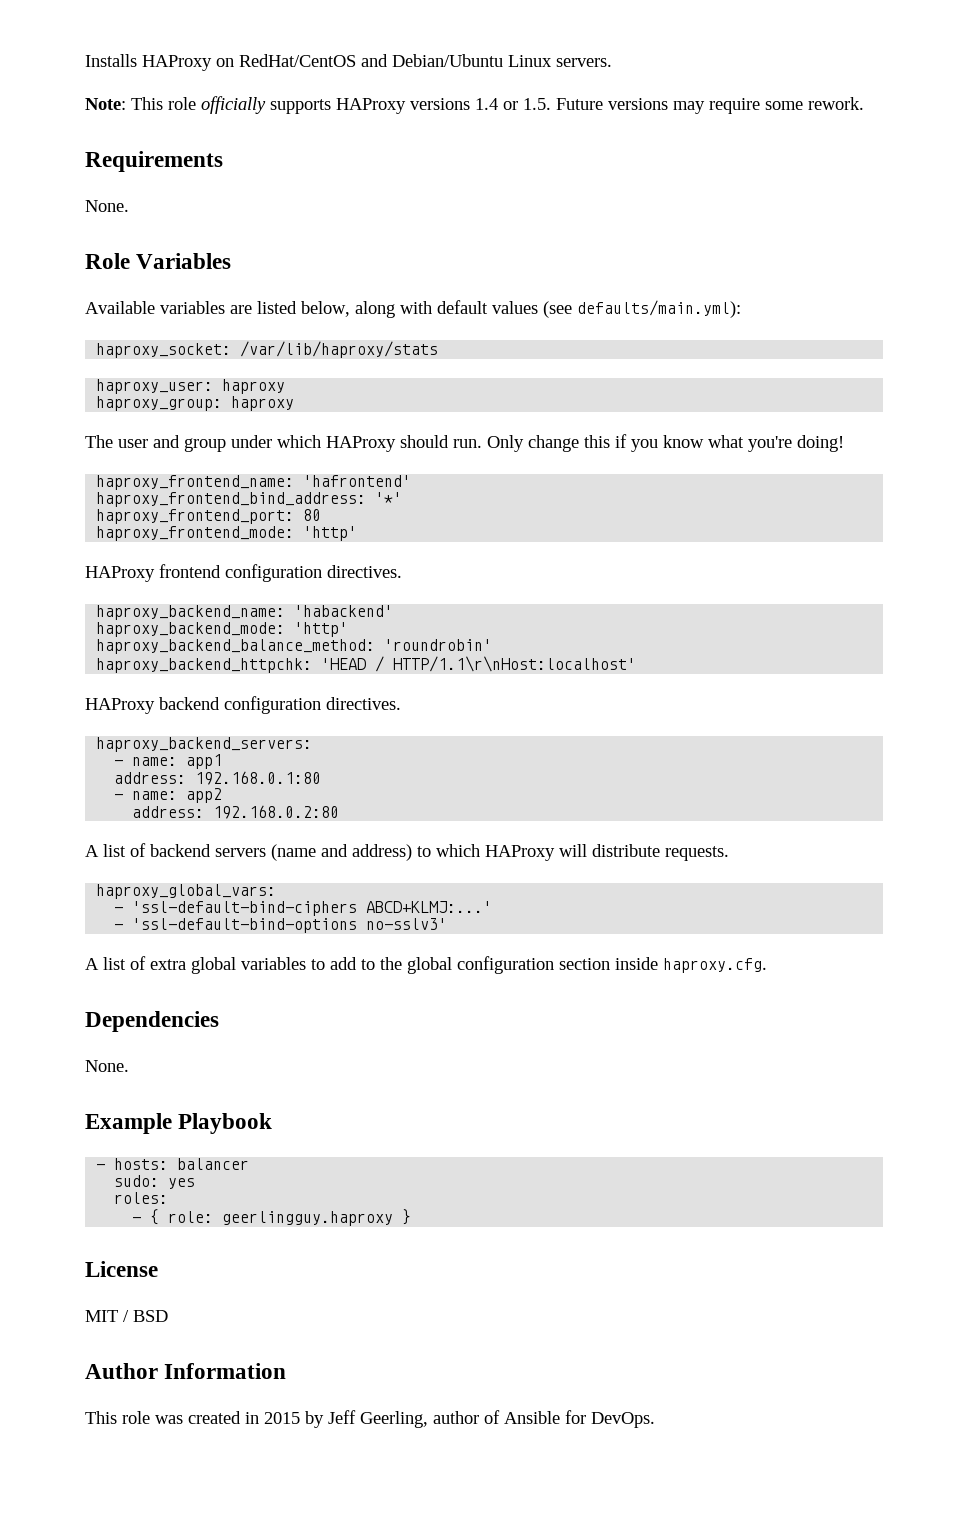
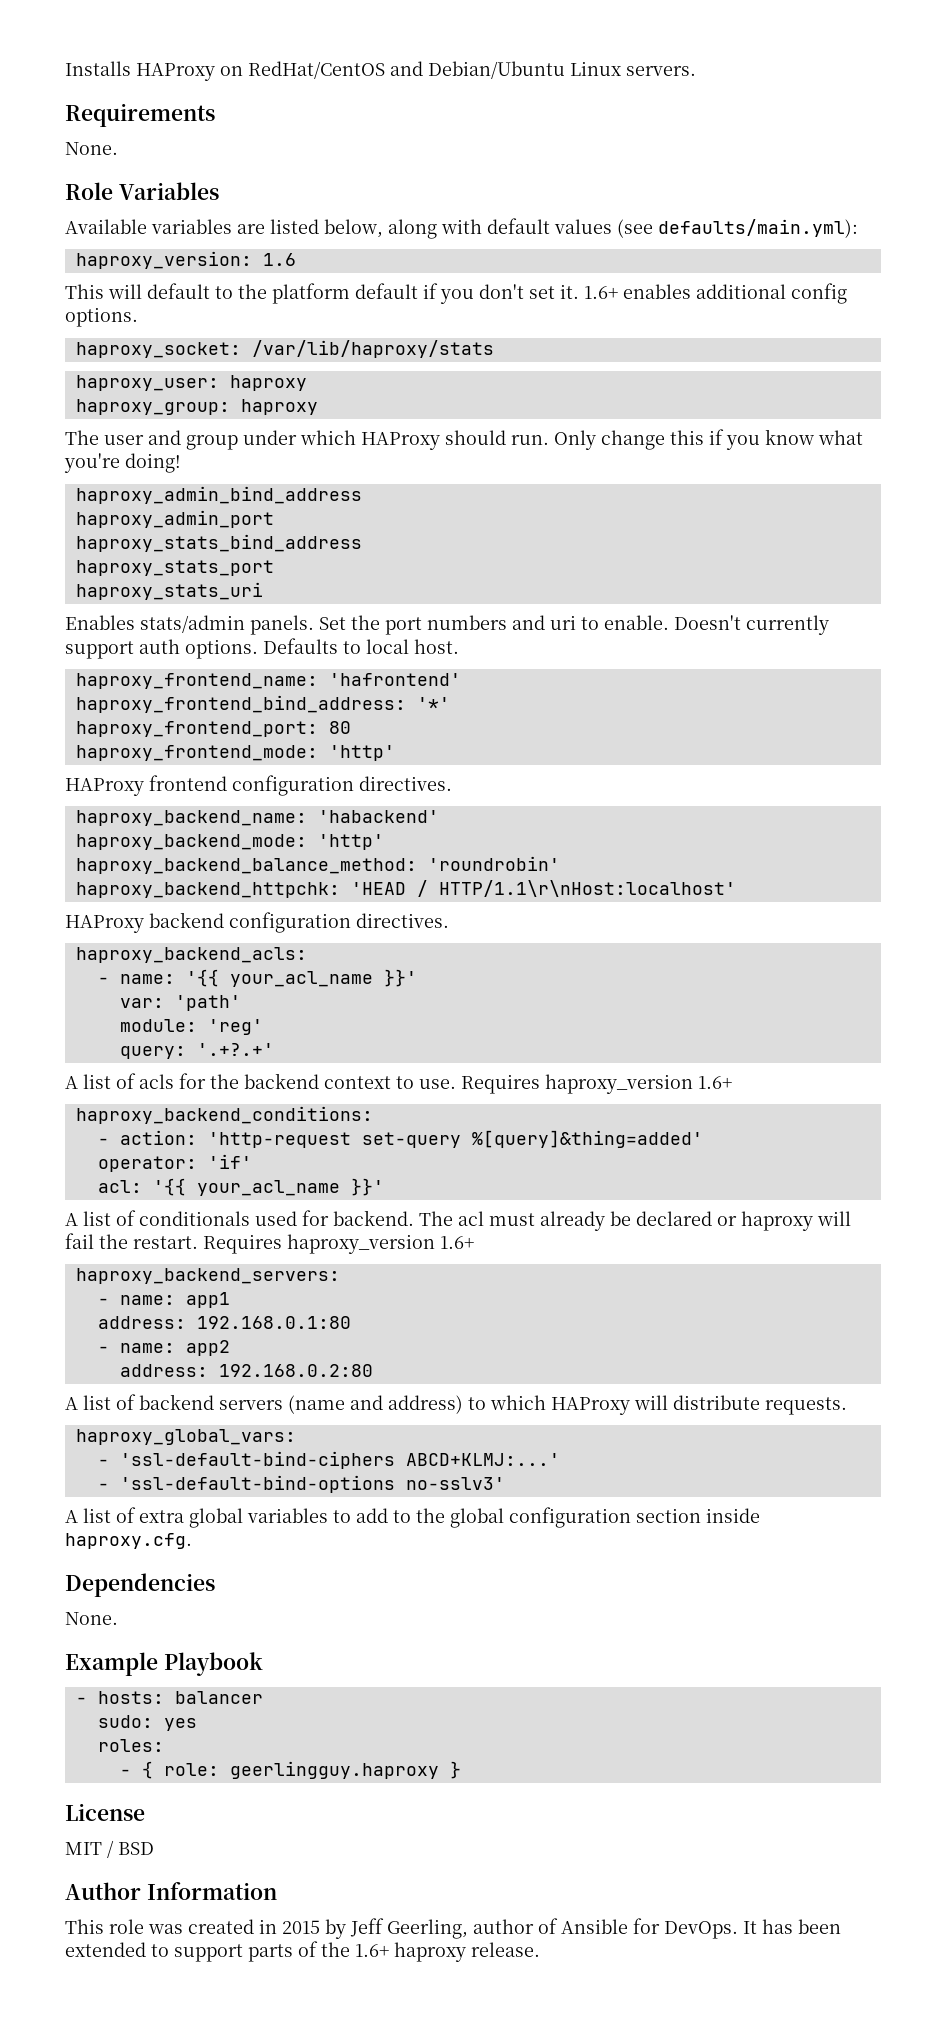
- Note: This role officially supports HAProxy versions 1.4 or 1.5. Future versions may require some rework.
+ haproxy_version: 1.6
+ This will default to the platform default if you don't set it. 1.6+ enables additional config options.
+ haproxy_admin_bind_address
+ haproxy_admin_port
+ haproxy_stats_bind_address
+ haproxy_stats_port
+ haproxy_stats_uri
+ Enables stats/admin panels. Set the port numbers and uri to enable. Doesn't currently support auth options. Defaults to local host.
+ haproxy_backend_acls:
+ - name: '{{ your_acl_name }}'
+ var: 'path'
+ module: 'reg'
+ query: '.+?.+'
+ A list of acls for the backend context to use. Requires haproxy_version 1.6+
+ haproxy_backend_conditions:
+ - action: 'http-request set-query %[query]&thing=added'
+ operator: 'if'
+ acl: '{{ your_acl_name }}'
+ A list of conditionals used for backend. The acl must already be declared or haproxy will fail the restart. Requires haproxy_version 1.6+
+ It has been extended to support parts of the 1.6+ haproxy release.

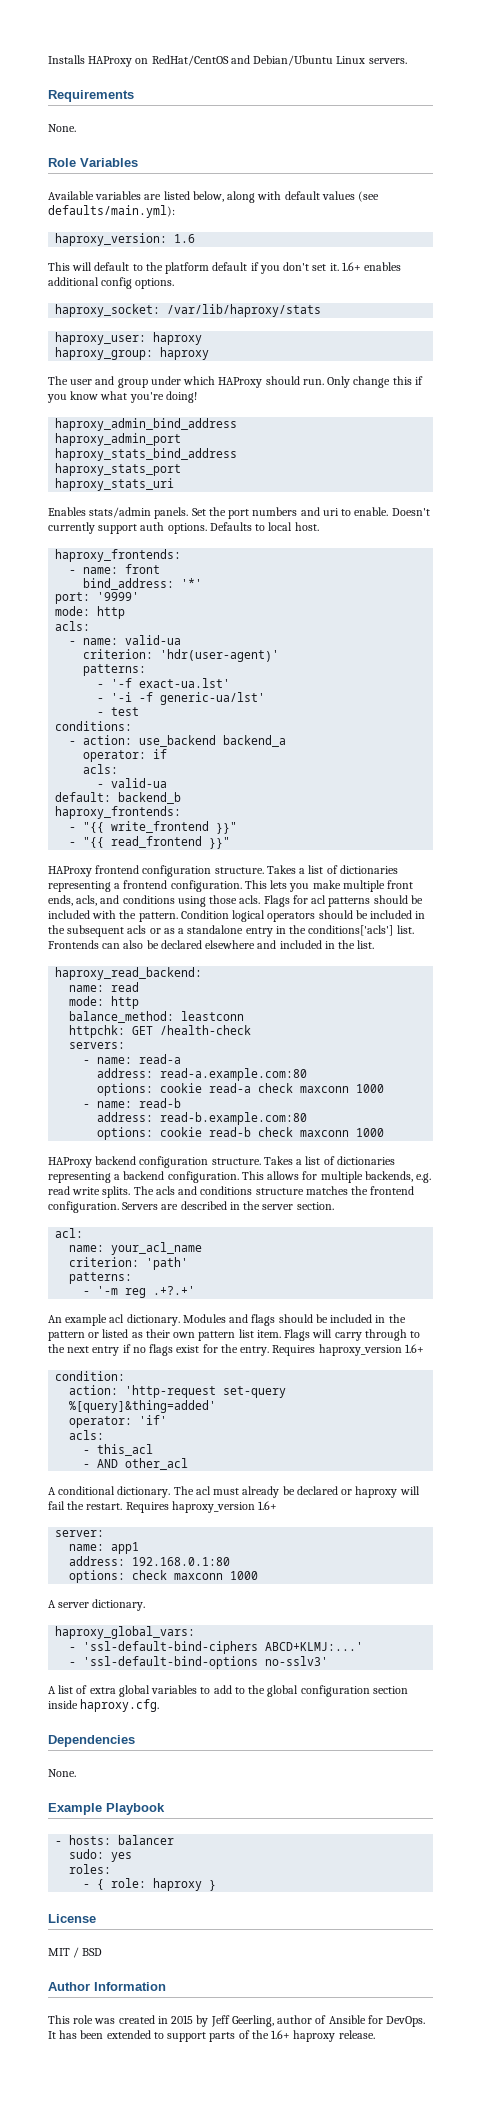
  Defaults to local host.
- haproxy_frontend_name: 'hafrontend'
- haproxy_frontend_bind_address: '*'
- haproxy_frontend_port: 80
- haproxy_frontend_mode: 'http'
- HAProxy frontend configuration directives.
- haproxy_backend_name: 'habackend'
- haproxy_backend_mode: 'http'
- haproxy_backend_balance_method: 'roundrobin'
- haproxy_backend_httpchk: 'HEAD / HTTP/1.1\r\nHost:localhost'
- HAProxy backend configuration directives.
- haproxy_backend_acls:
- - name: '{{ your_acl_name }}'
- var: 'path'
- module: 'reg'
- query: '.+?.+'
- A list of acls for the backend context to use. Requires haproxy_version 1.6+
- haproxy_backend_conditions:
- - action: 'http-request set-query %[query]&thing=added'
+ haproxy_frontends:
+ - name: front
+ bind_address: '*'
+ port: '9999'
+ mode: http
+ acls:
+ - name: valid-ua
+ criterion: 'hdr(user-agent)'
+ patterns:
+ - '-f exact-ua.lst'
+ - '-i -f generic-ua/lst'
+ - test
+ conditions:
+ - action: use_backend backend_a
+ operator: if
+ acls:
+ - valid-ua
+ default: backend_b
+ haproxy_frontends:
+ - "{{ write_frontend }}"
+ - "{{ read_frontend }}"
+ HAProxy frontend configuration structure. Takes a list of dictionaries representing a frontend configuration. This lets you make multiple front ends, acls, and conditions using those acls. Flags for acl patterns should be included with the pattern. Condition logical operators should be included in the subsequent acls or as a standalone entry in the conditions['acls'] list. Frontends can also be declared elsewhere and included in the list.
+ haproxy_read_backend:
+ name: read
+ mode: http
+ balance_method: leastconn
+ httpchk: GET /health-check
+ servers:
+ - name: read-a
+ address: read-a.example.com:80
+ options: cookie read-a check maxconn 1000
+ - name: read-b
+ address: read-b.example.com:80
+ options: cookie read-b check maxconn 1000
+ HAProxy backend configuration structure. Takes a list of dictionaries representing a backend configuration. This allows for multiple backends, e.g. read write splits. The acls and conditions structure matches the frontend configuration. Servers are described in the server section.
+ acl:
+ name: your_acl_name
+ criterion: 'path'
+ patterns:
+ - '-m reg .+?.+'
+ An example acl dictionary. Modules and flags should be included in the pattern or listed as their own pattern list item. Flags will carry through to the next entry if no flags exist for the entry. Requires haproxy_version 1.6+
+ condition:
+ action: 'http-request set-query %[query]&thing=added'
  operator: 'if'
- acl: '{{ your_acl_name }}'
- A list of conditionals used for backend.
+ acls:
+ - this_acl
+ - AND other_acl
+ A conditional dictionary.
- haproxy_backend_servers:
- - name: app1
+ server:
+ name: app1
- - name: app2
- address: 192.168.0.2:80
- A list of backend servers (name and address) to which HAProxy will distribute requests.
+ options: check maxconn 1000
+ A server dictionary.
- - { role: geerlingguy.haproxy }
+ - { role: haproxy }

